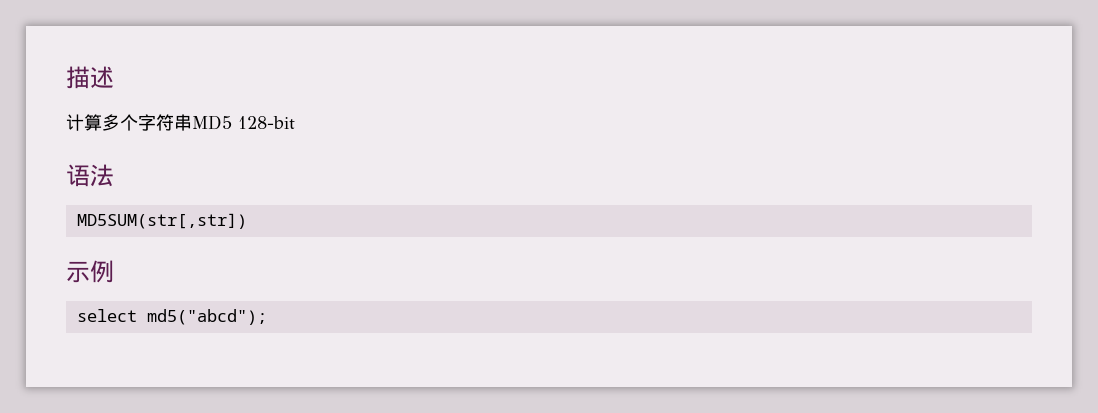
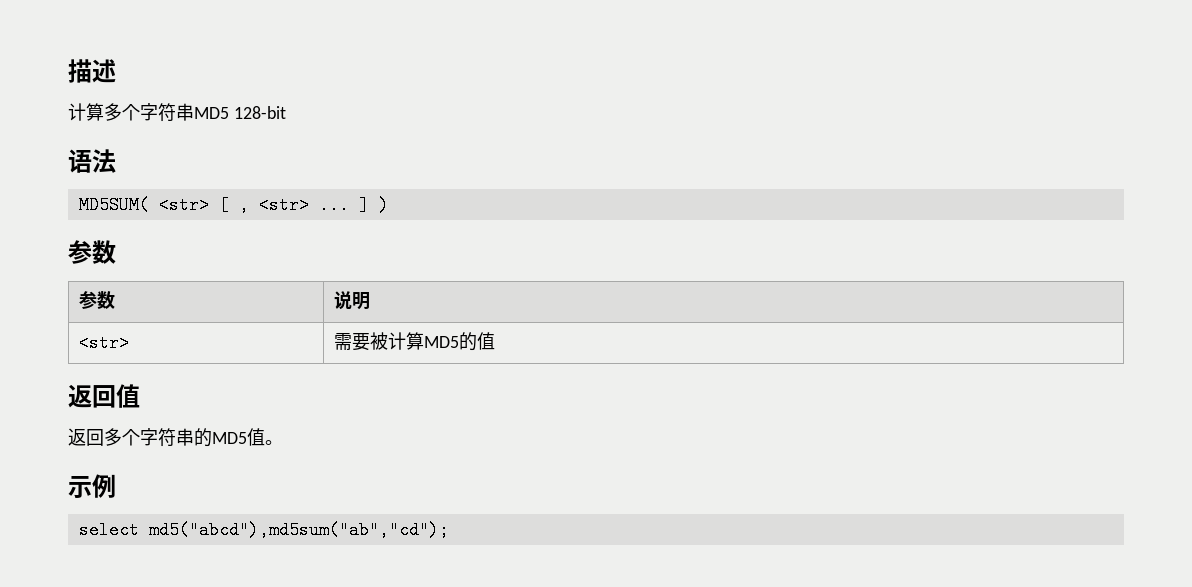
- MD5SUM(str[,str])
+ MD5SUM( <str> [ , <str> ... ] )
+ 参数
+ 参数 | 说明
+ <str> | 需要被计算MD5的值
+ 返回值
+ 返回多个字符串的MD5值。
- select md5("abcd");
+ select md5("abcd"),md5sum("ab","cd");

